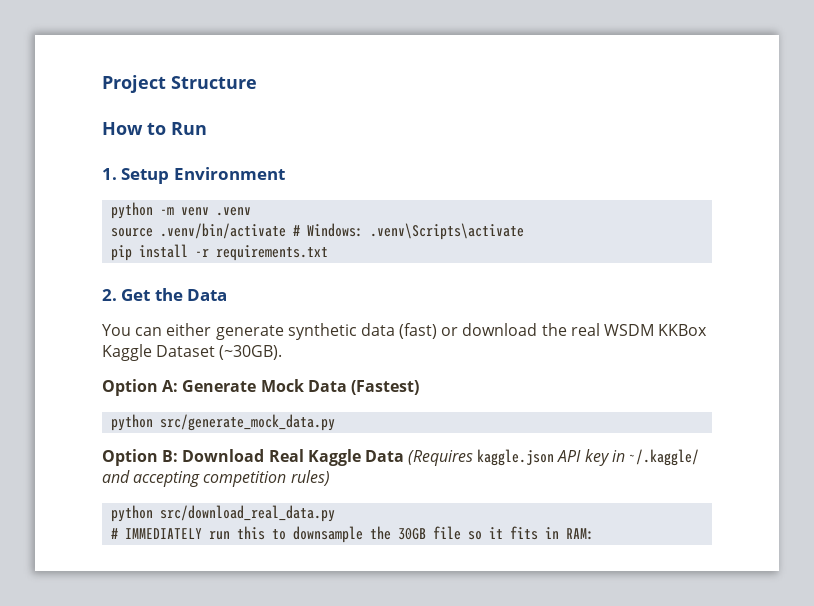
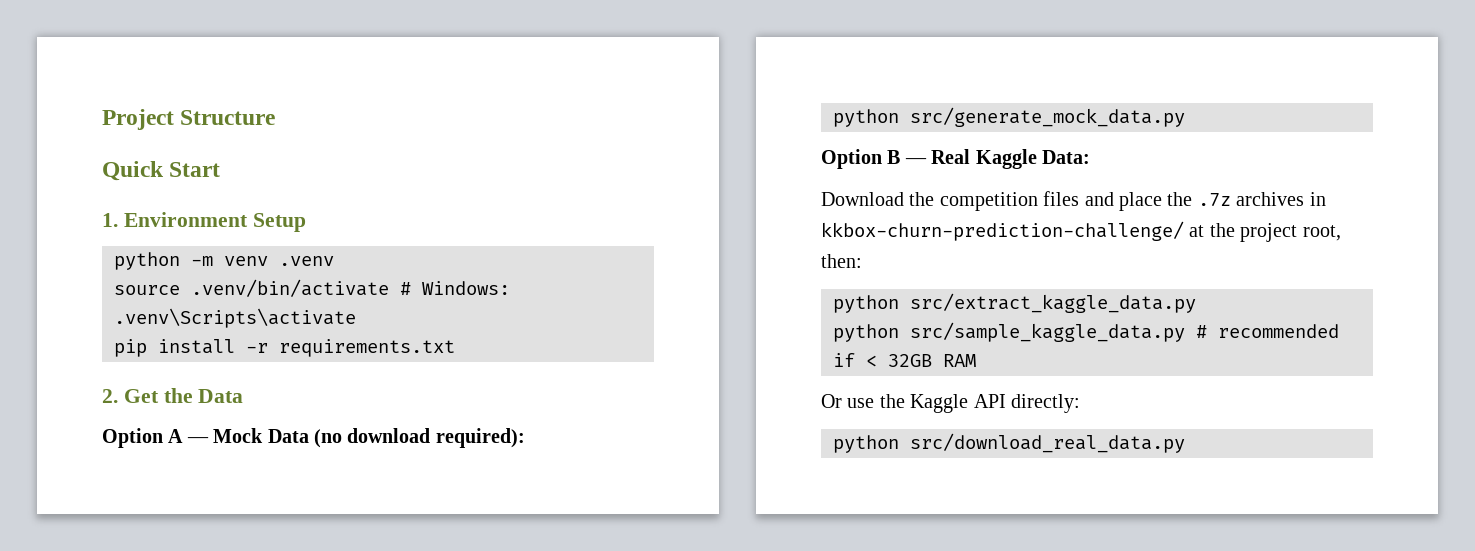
- How to Run
+ Quick Start
- 1. Setup Environment
+ 1. Environment Setup
- You can either generate synthetic data (fast) or download the real WSDM KKBox Kaggle Dataset (~30GB).
- Option A: Generate Mock Data (Fastest)
+ Option A — Mock Data (no download required):
  python src/generate_mock_data.py
- Option B: Download Real Kaggle Data (Requires kaggle.json API key in ~/.kaggle/ and accepting competition rules)
+ Option B — Real Kaggle Data:
+ Download the competition files and place the .7z archives in kkbox-churn-prediction-challenge/ at the project root, then:
+ python src/extract_kaggle_data.py
+ python src/sample_kaggle_data.py # recommended if < 32GB RAM
+ Or use the Kaggle API directly:
  python src/download_real_data.py
- # IMMEDIATELY run this to downsample the 30GB file so it fits in RAM:

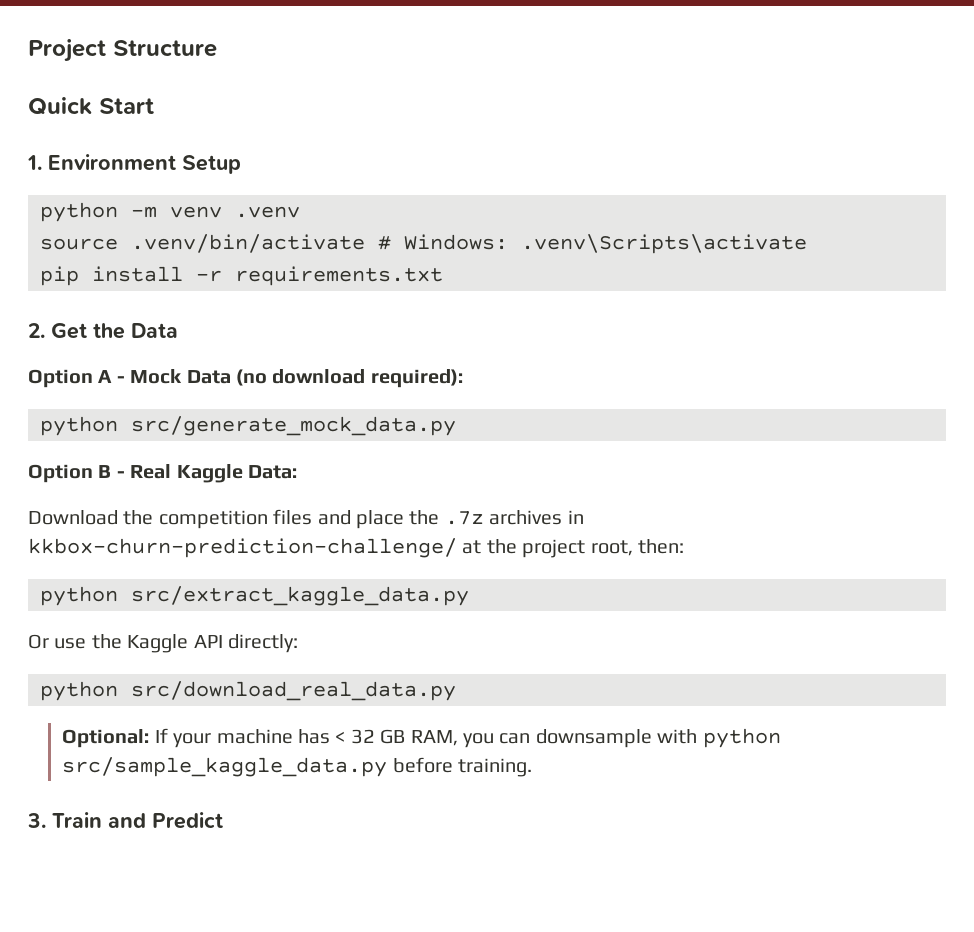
- Option A — Mock Data (no download required):
+ Option A - Mock Data (no download required):
- Option B — Real Kaggle Data:
+ Option B - Real Kaggle Data:
- python src/sample_kaggle_data.py # recommended if < 32GB RAM
+ Optional: If your machine has < 32 GB RAM, you can downsample with python src/sample_kaggle_data.py before training.
+ 3. Train and Predict

